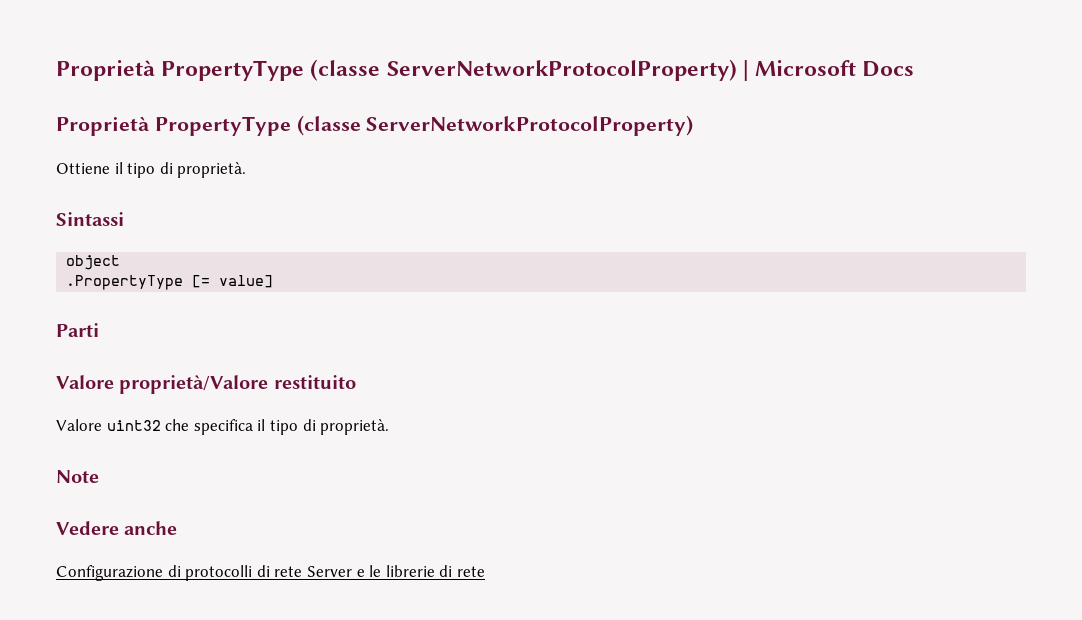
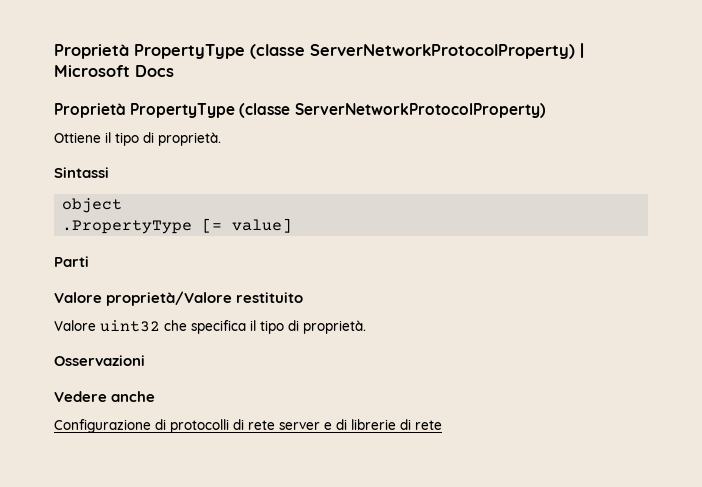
- Note
+ Osservazioni
- Configurazione di protocolli di rete Server e le librerie di rete
+ Configurazione di protocolli di rete server e di librerie di rete

